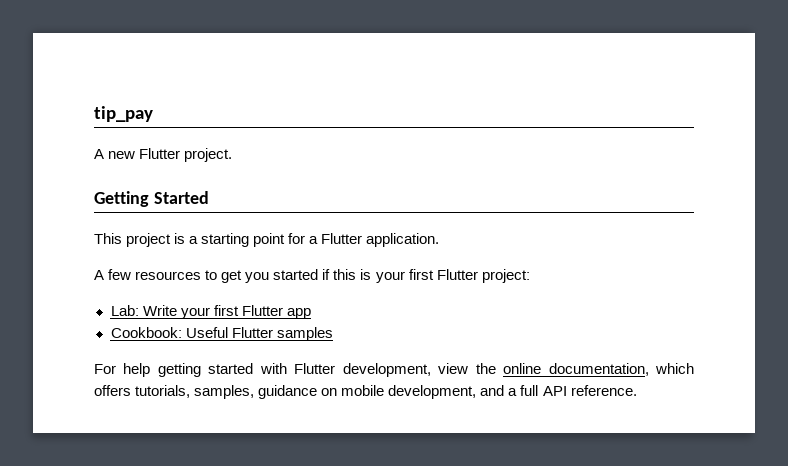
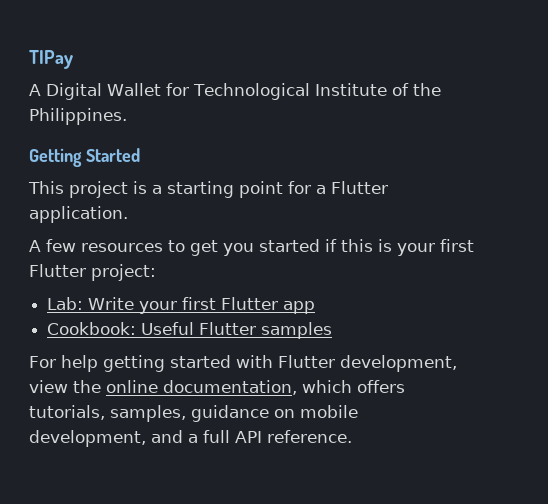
- tip_pay
- A new Flutter project.
+ TIPay
+ A Digital Wallet for Technological Institute of the Philippines.

